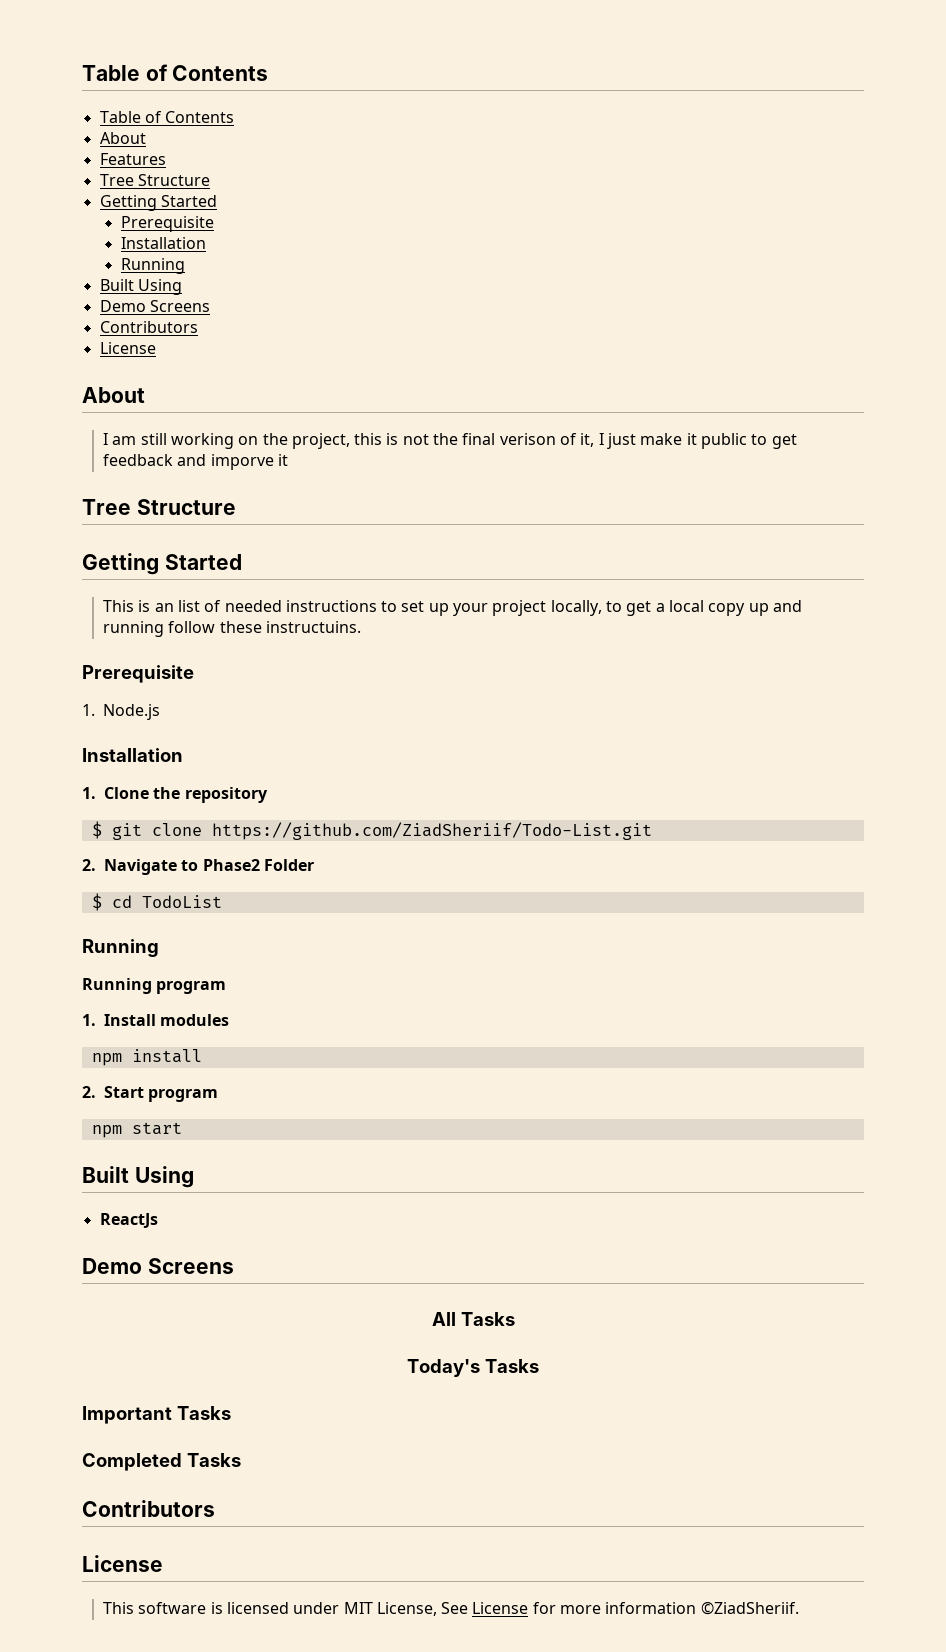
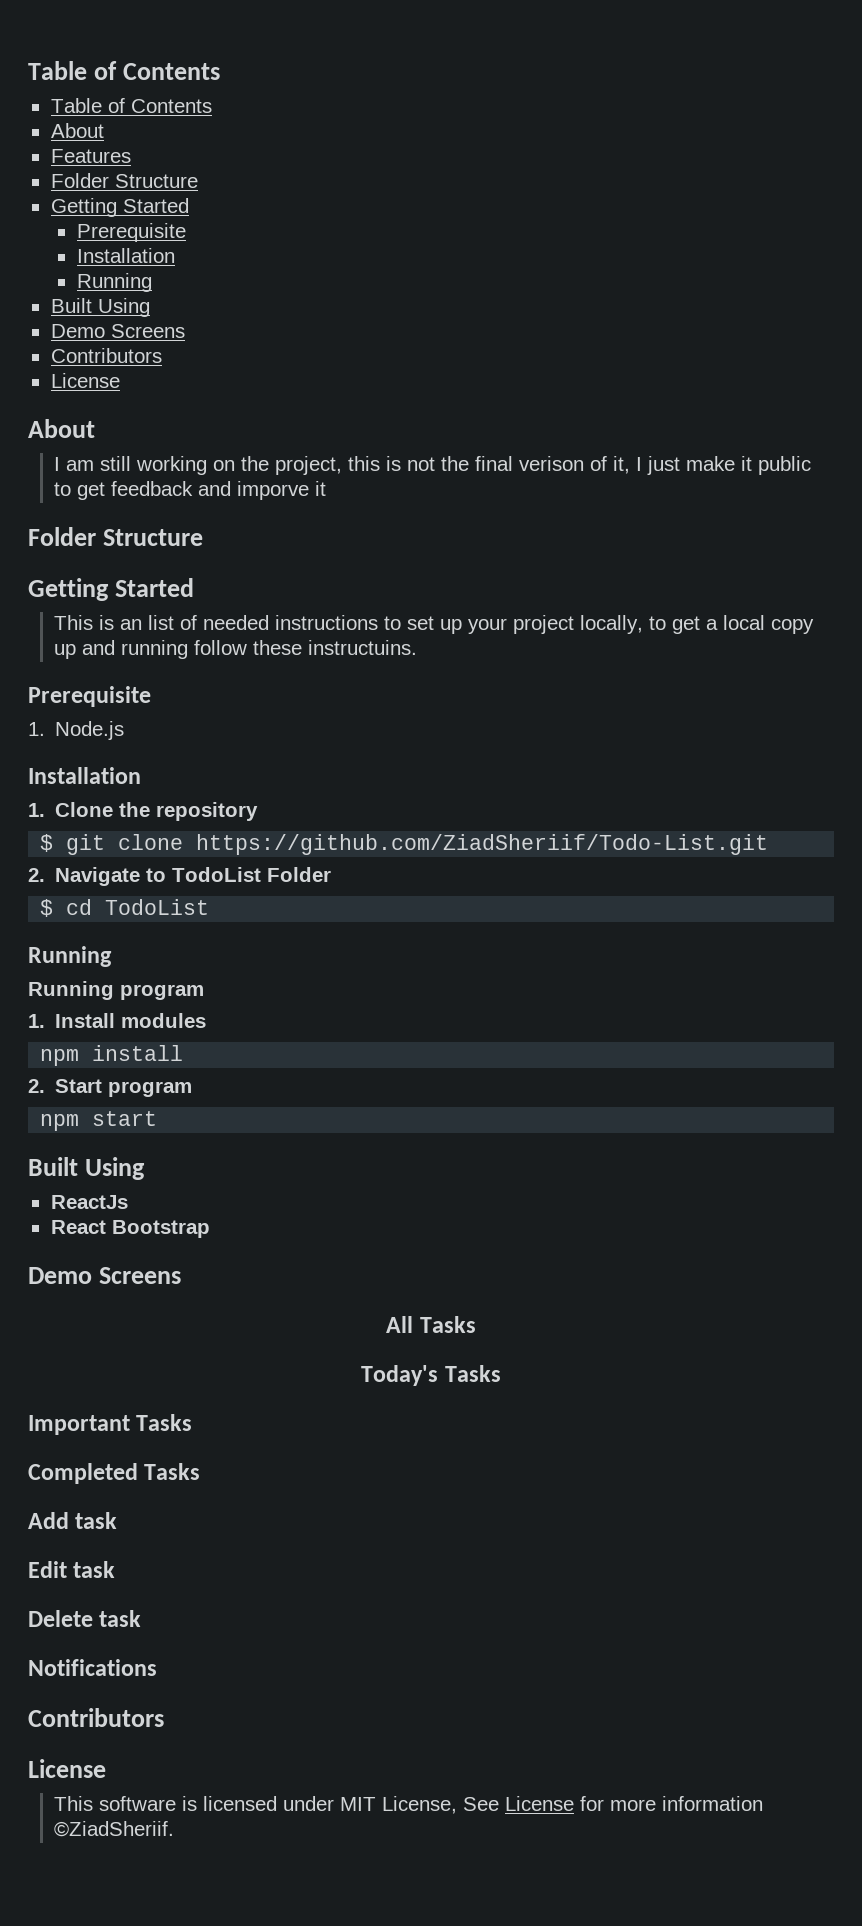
  Features
- Tree Structure
+ Folder Structure
  I am still working on the project, this is not the final verison of it, I just make it public to get feedback and imporve it
- Tree Structure
+ Folder Structure
- 2. Navigate to Phase2 Folder
+ 2. Navigate to TodoList Folder
+ React Bootstrap
+ Add task
+ Edit task
+ Delete task
+ Notifications

